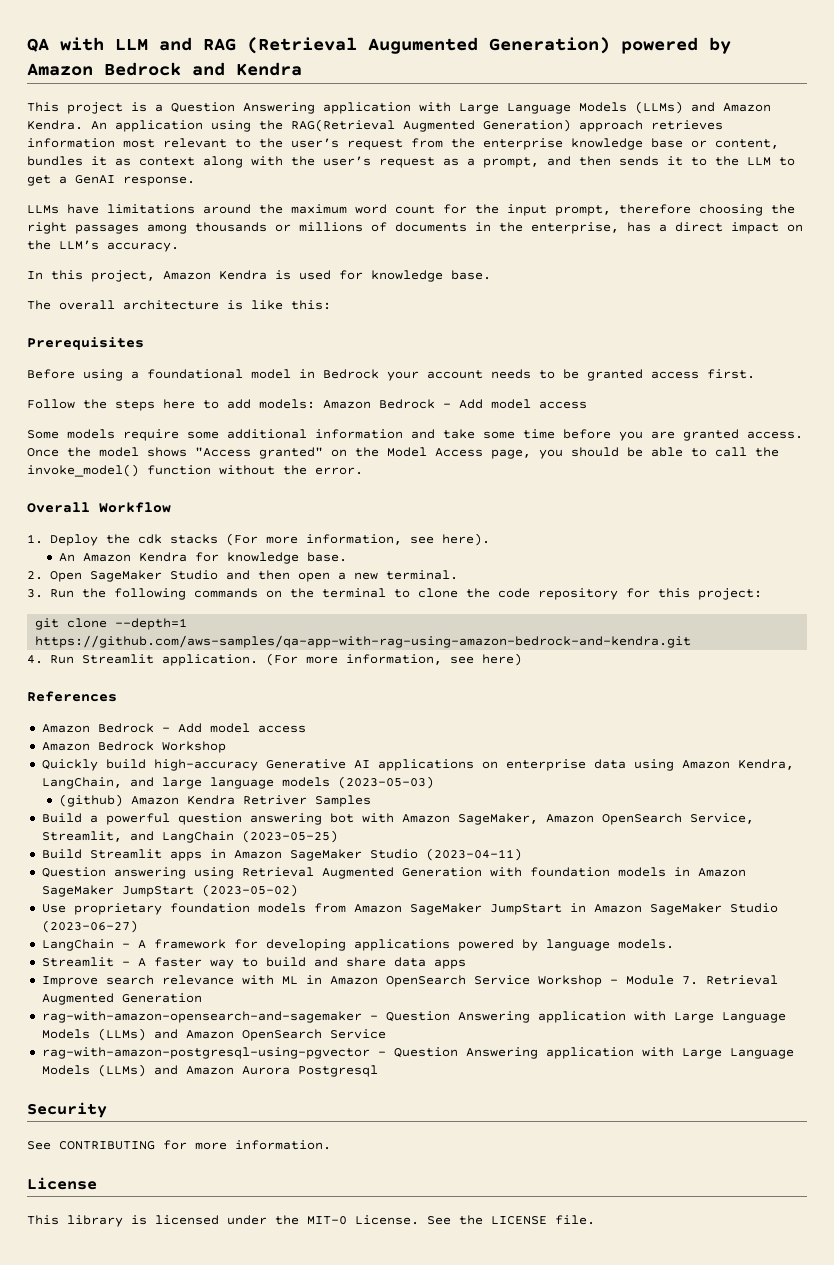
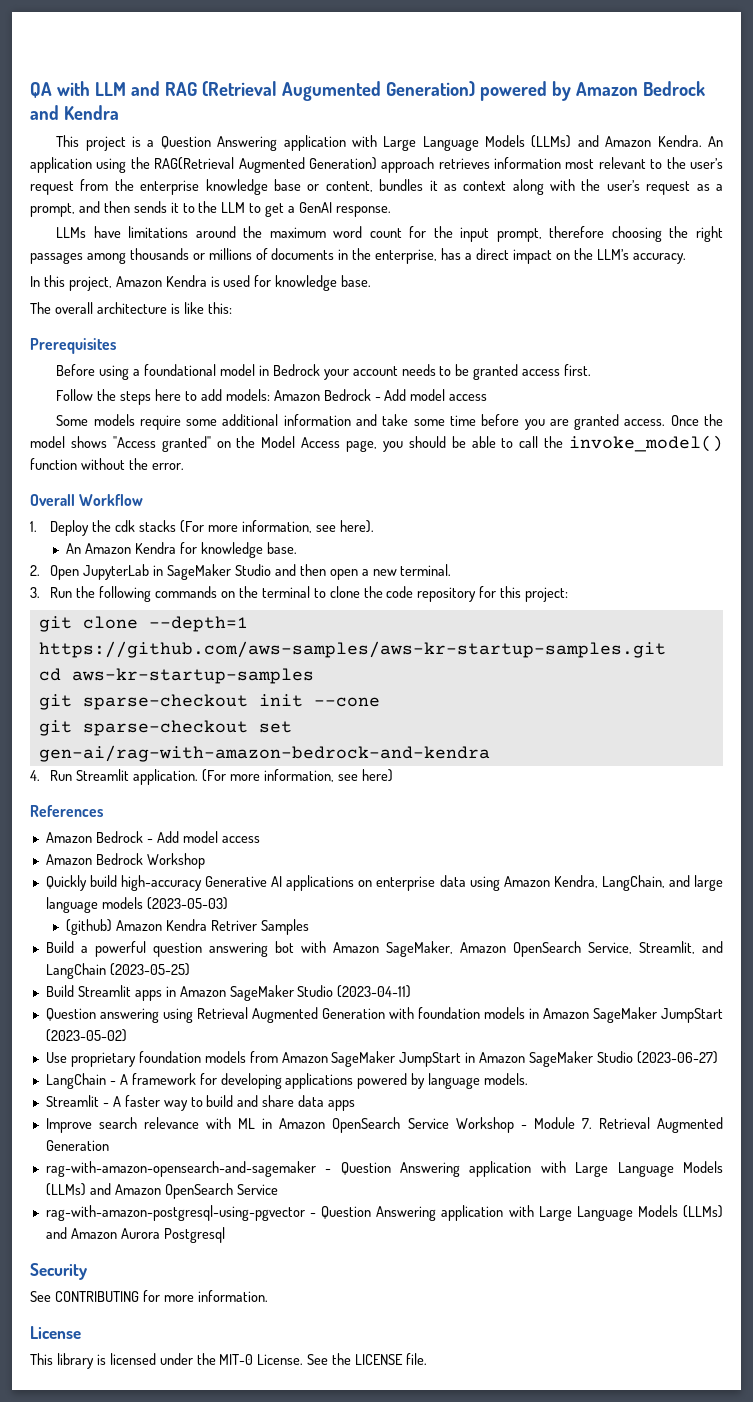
- 2. Open SageMaker Studio and then open a new terminal.
+ 2. Open JupyterLab in SageMaker Studio and then open a new terminal.
- git clone --depth=1 https://github.com/aws-samples/qa-app-with-rag-using-amazon-bedrock-and-kendra.git
+ git clone --depth=1 https://github.com/aws-samples/aws-kr-startup-samples.git
+ cd aws-kr-startup-samples
+ git sparse-checkout init --cone
+ git sparse-checkout set gen-ai/rag-with-amazon-bedrock-and-kendra

